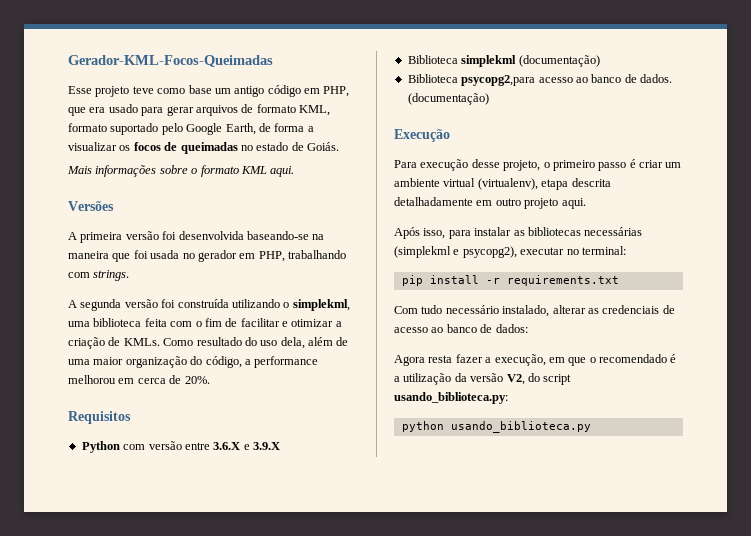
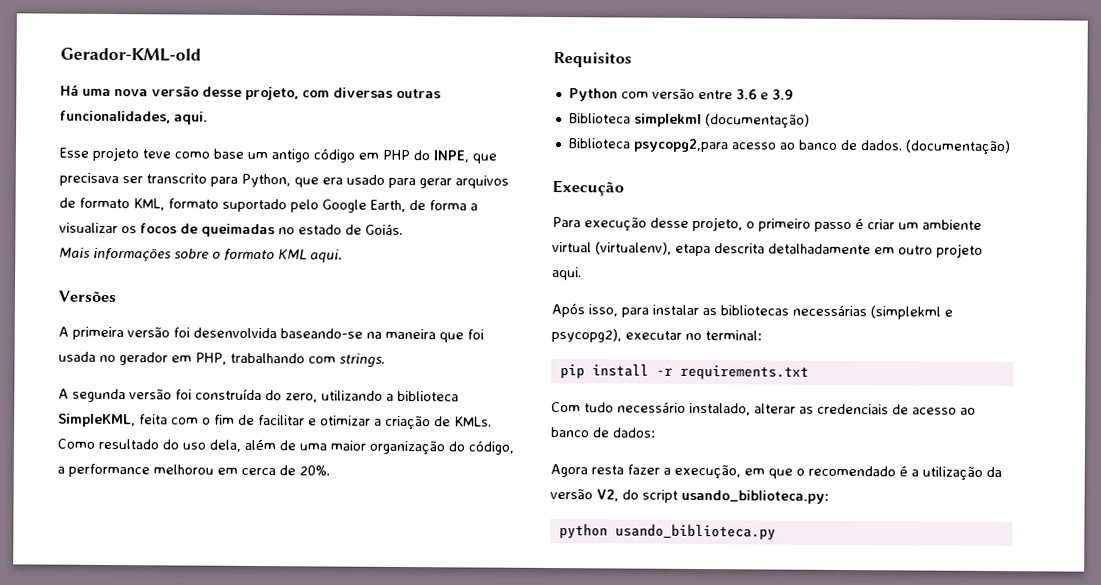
- Gerador-KML-Focos-Queimadas
+ Gerador-KML-old
+ Há uma nova versão desse projeto, com diversas outras funcionalidades, aqui.
- Esse projeto teve como base um antigo código em PHP, que era usado para gerar arquivos de formato KML, formato suportado pelo Google Earth, de forma a visualizar os focos de queimadas no estado de Goiás.
+ Esse projeto teve como base um antigo código em PHP do INPE, que precisava ser transcrito para Python, que era usado para gerar arquivos de formato KML, formato suportado pelo Google Earth, de forma a visualizar os focos de queimadas no estado de Goiás.
- A segunda versão foi construída utilizando o simplekml, uma biblioteca feita com o fim de facilitar e otimizar a criação de KMLs.
+ A segunda versão foi construída do zero, utilizando a biblioteca SimpleKML, feita com o fim de facilitar e otimizar a criação de KMLs.
- Python com versão entre 3.6.X e 3.9.X
+ Python com versão entre 3.6 e 3.9

